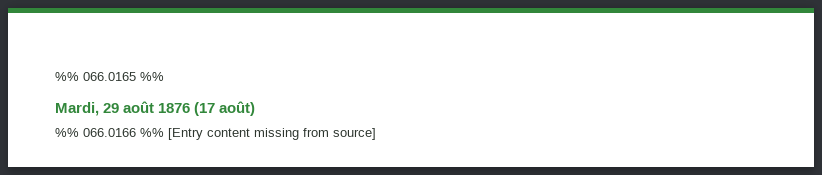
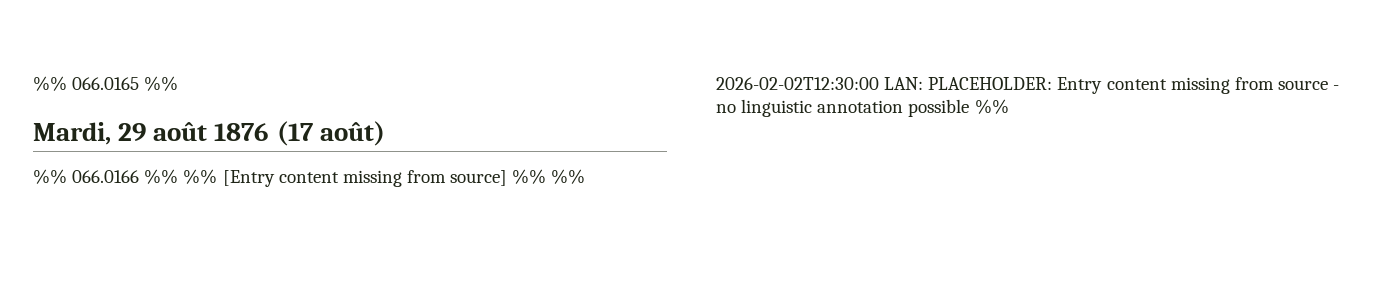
- %% 066.0166 %% [Entry content missing from source]
+ %% 066.0166 %% %% [Entry content missing from source] %% %% 2026-02-02T12:30:00 LAN: PLACEHOLDER: Entry content missing from source - no linguistic annotation possible %%

